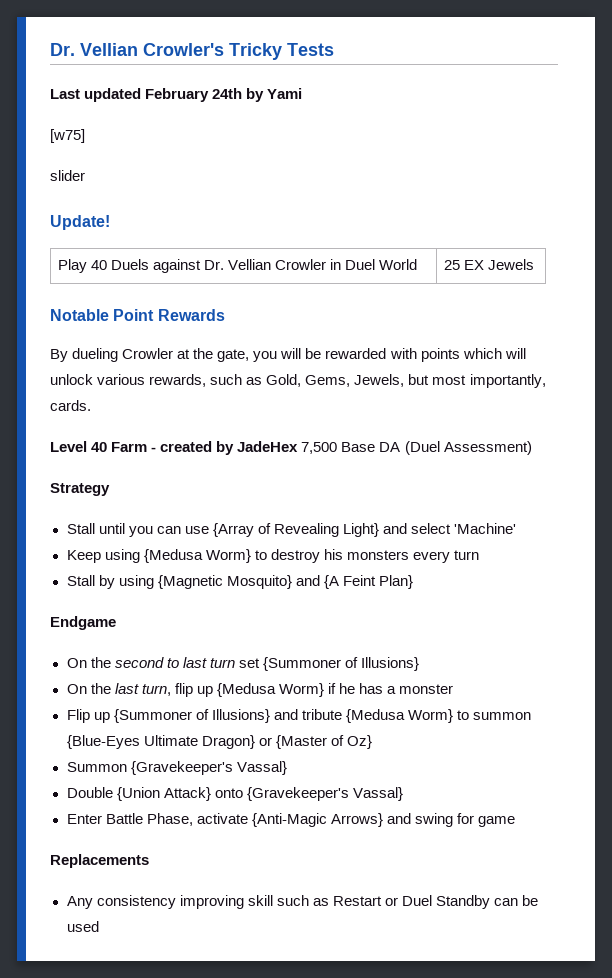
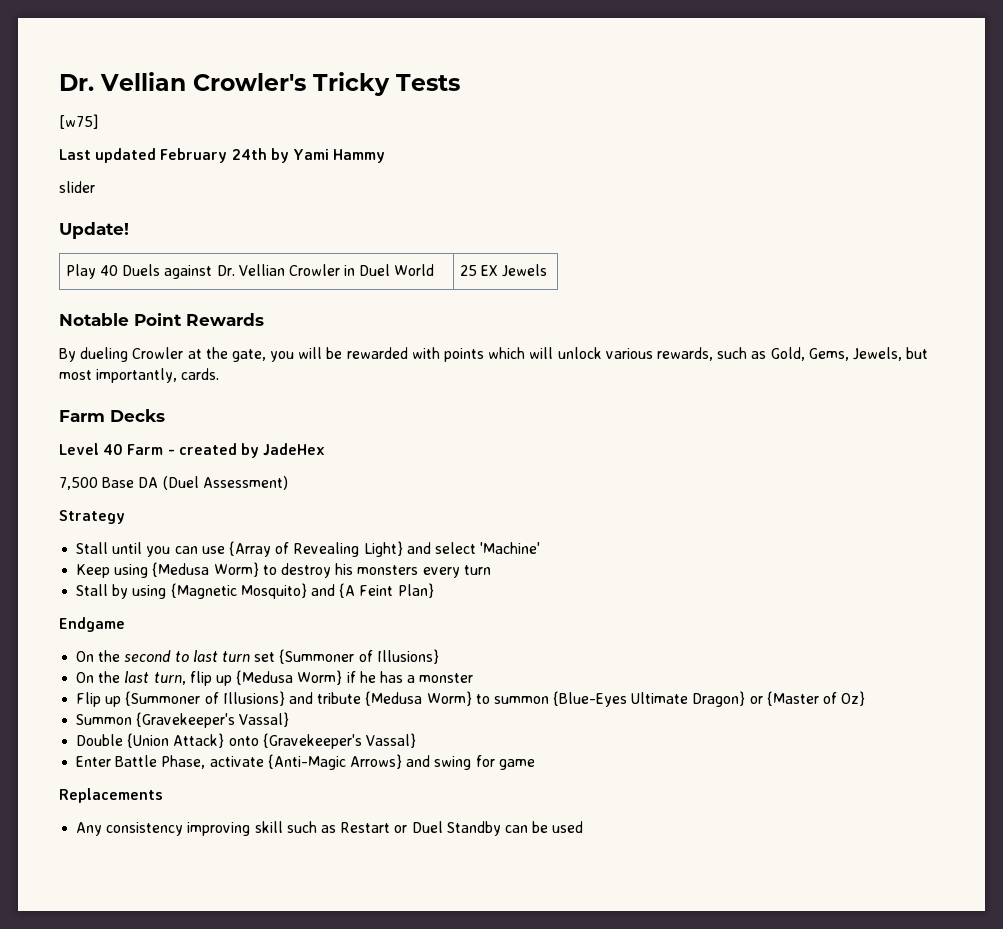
+ [w75]
- Last updated February 24th by Yami
- [w75]
+ Last updated February 24th by Yami Hammy
+ Farm Decks
- Level 40 Farm - created by JadeHex 7,500 Base DA (Duel Assessment)
+ Level 40 Farm - created by JadeHex
+ 7,500 Base DA (Duel Assessment)

